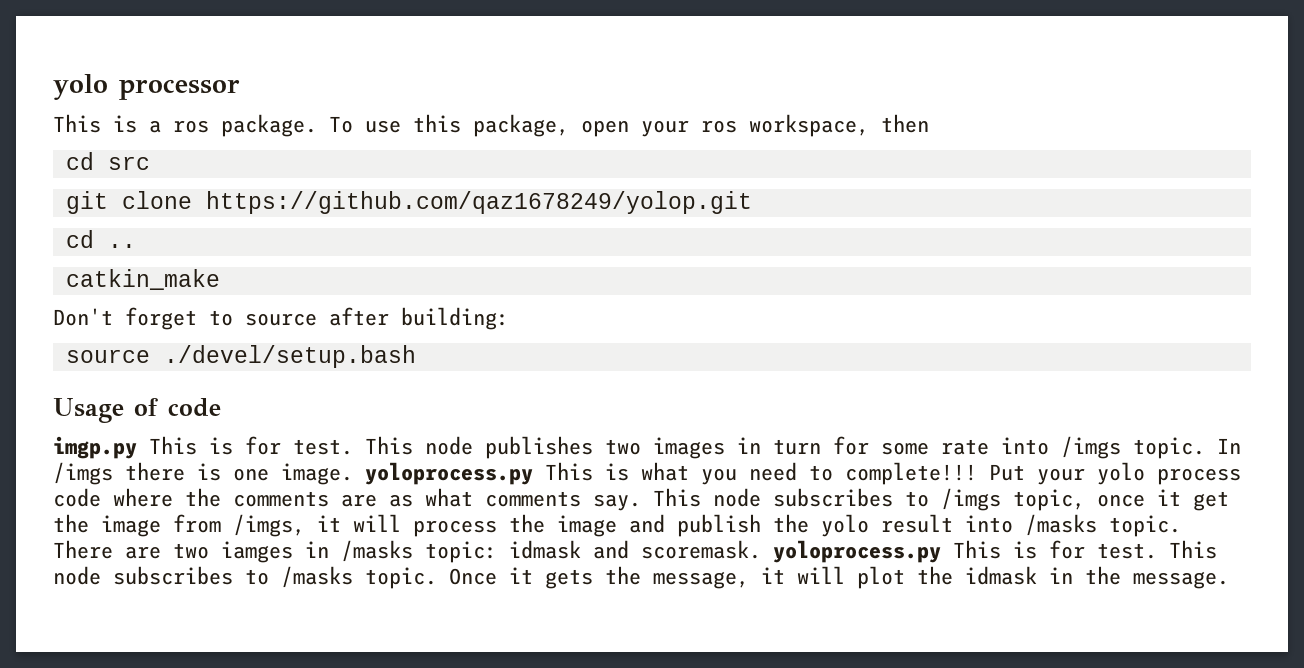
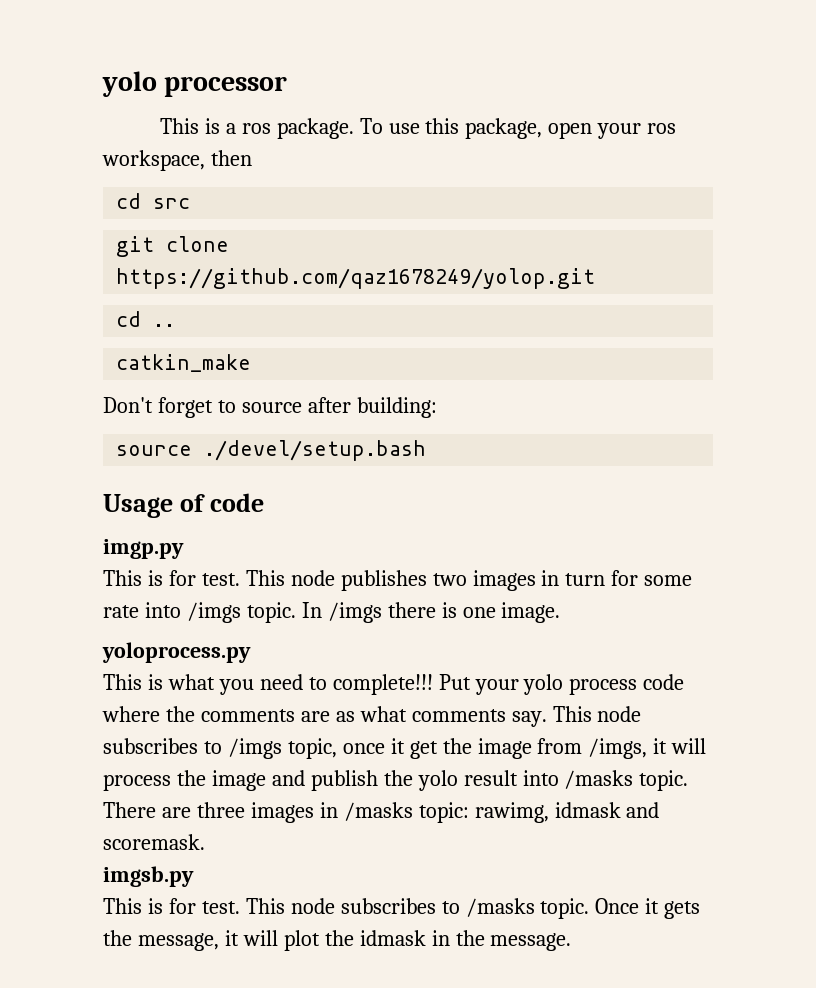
- imgp.py This is for test.
+ imgp.py
+ This is for test.
- In /imgs there is one image. yoloprocess.py This is what you need to complete!!!
+ In /imgs there is one image.
+ yoloprocess.py
+ This is what you need to complete!!!
- There are two iamges in /masks topic: idmask and scoremask. yoloprocess.py This is for test.
+ There are three images in /masks topic: rawimg, idmask and scoremask.
+ imgsb.py
+ This is for test.

